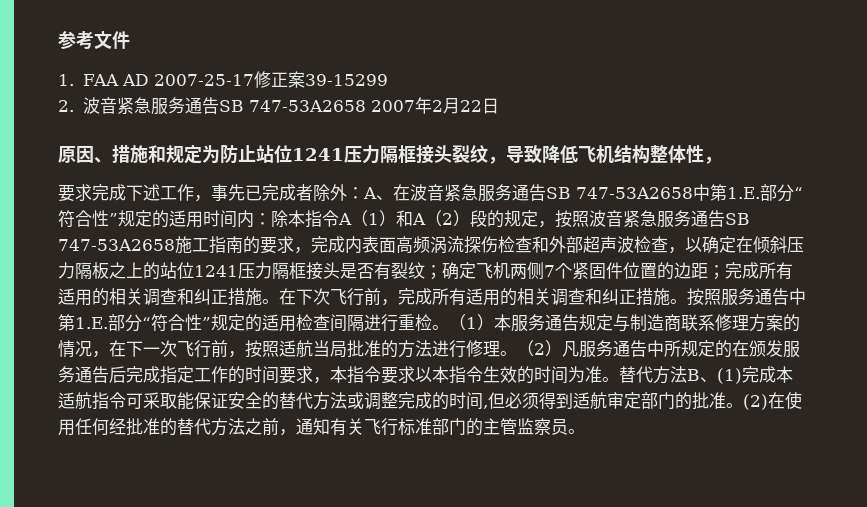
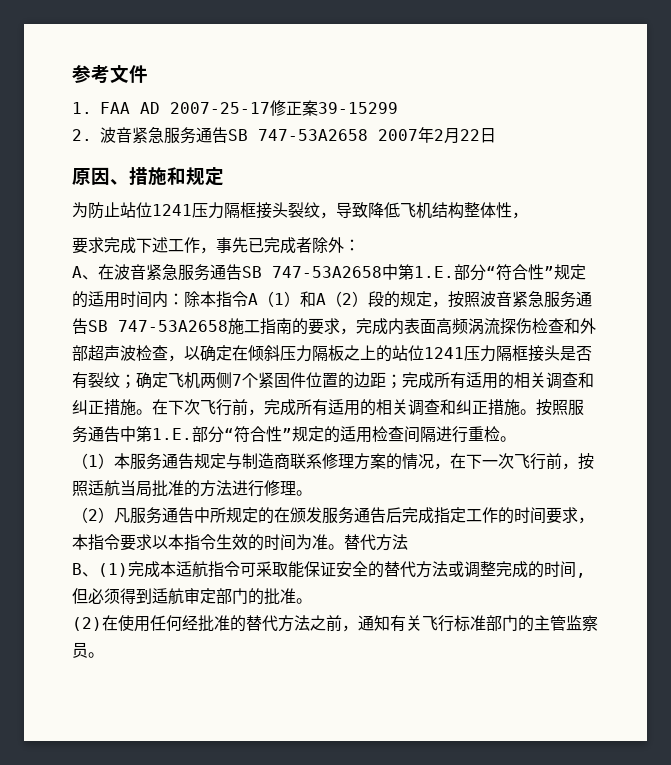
- 原因、措施和规定为防止站位1241压力隔框接头裂纹，导致降低飞机结构整体性，
+ 原因、措施和规定
+ 为防止站位1241压力隔框接头裂纹，导致降低飞机结构整体性，
- 要求完成下述工作，事先已完成者除外：A、在波音紧急服务通告SB 747-53A2658中第1.E.部分“符合性”规定的适用时间内：
+ 要求完成下述工作，事先已完成者除外：
+ A、在波音紧急服务通告SB 747-53A2658中第1.E.部分“符合性”规定的适用时间内：
- 按照服务通告中第1.E.部分“符合性”规定的适用检查间隔进行重检。（1）本服务通告规定与制造商联系修理方案的情况，在下一次飞行前，按照适航当局批准的方法进行修理。（2）凡服务通告中所规定的在颁发服务通告后完成指定工作的时间要求，本指令要求以本指令生效的时间为准。替代方法B、(1)完成本适航指令可采取能保证安全的替代方法或调整完成的时间,但必须得到适航审定部门的批准。(2)在使用任何经批准的替代方法之前，通知有关飞行标准部门的主管监察员。
+ 按照服务通告中第1.E.部分“符合性”规定的适用检查间隔进行重检。
+ （1）本服务通告规定与制造商联系修理方案的情况，在下一次飞行前，按照适航当局批准的方法进行修理。
+ （2）凡服务通告中所规定的在颁发服务通告后完成指定工作的时间要求，本指令要求以本指令生效的时间为准。替代方法
+ B、(1)完成本适航指令可采取能保证安全的替代方法或调整完成的时间,但必须得到适航审定部门的批准。
+ (2)在使用任何经批准的替代方法之前，通知有关飞行标准部门的主管监察员。

